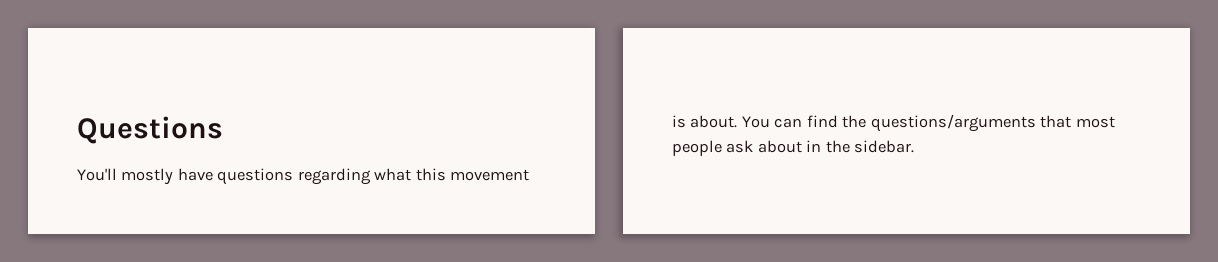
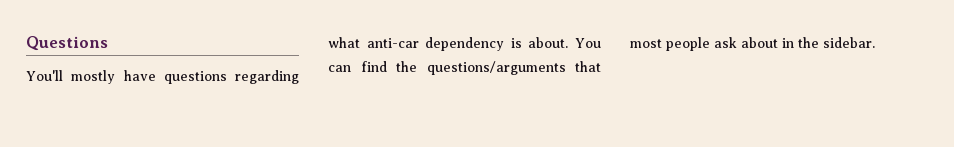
- You'll mostly have questions regarding what this movement is about.
+ You'll mostly have questions regarding what anti-car dependency is about.

